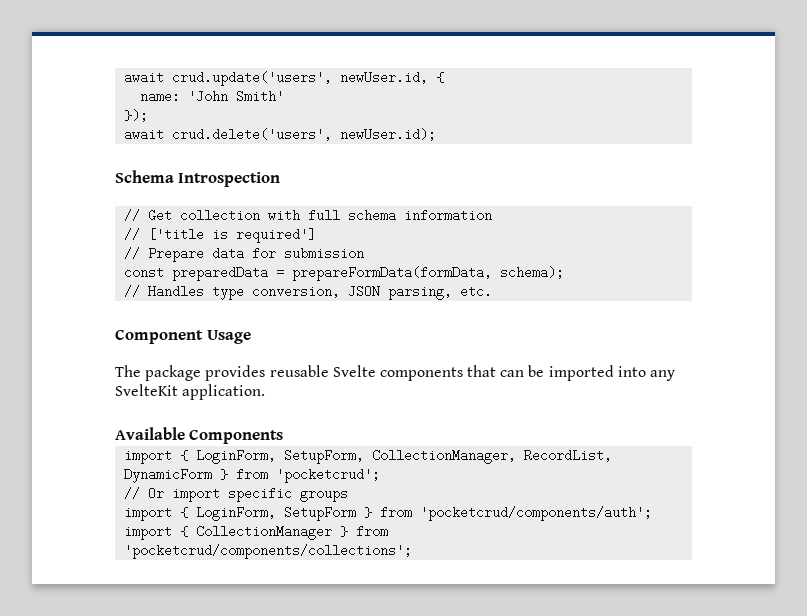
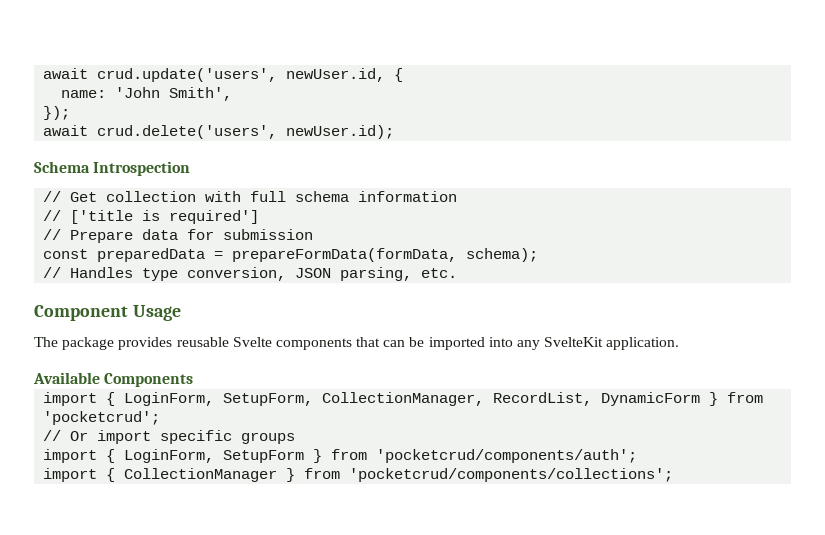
- name: 'John Smith'
+ name: 'John Smith',

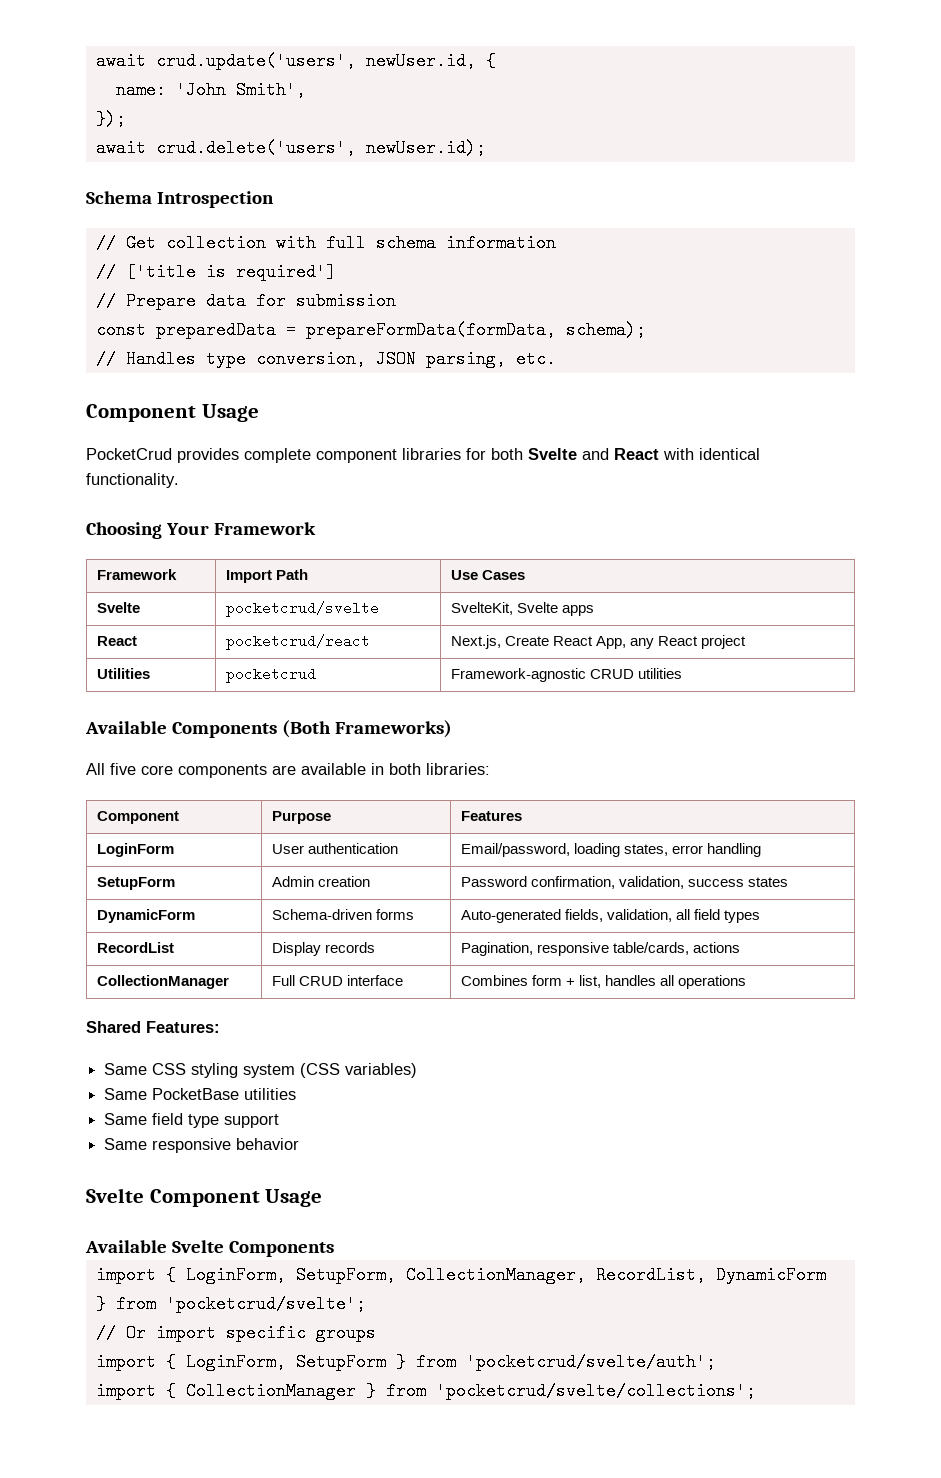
- The package provides reusable Svelte components that can be imported into any SvelteKit application.
- Available Components
+ PocketCrud provides complete component libraries for both Svelte and React with identical functionality.
+ Choosing Your Framework
+ Framework | Import Path | Use Cases
+ Svelte | pocketcrud/svelte | SvelteKit, Svelte apps
+ React | pocketcrud/react | Next.js, Create React App, any React project
+ Utilities | pocketcrud | Framework-agnostic CRUD utilities
+ Available Components (Both Frameworks)
+ All five core components are available in both libraries:
+ Component | Purpose | Features
+ LoginForm | User authentication | Email/password, loading states, error handling
+ SetupForm | Admin creation | Password confirmation, validation, success states
+ DynamicForm | Schema-driven forms | Auto-generated fields, validation, all field types
+ RecordList | Display records | Pagination, responsive table/cards, actions
+ CollectionManager | Full CRUD interface | Combines form + list, handles all operations
+ Shared Features:
+ Same CSS styling system (CSS variables)
+ Same PocketBase utilities
+ Same field type support
+ Same responsive behavior
+ Svelte Component Usage
+ Available Svelte Components
- import { LoginForm, SetupForm, CollectionManager, RecordList, DynamicForm } from 'pocketcrud';
+ import { LoginForm, SetupForm, CollectionManager, RecordList, DynamicForm } from 'pocketcrud/svelte';
- import { LoginForm, SetupForm } from 'pocketcrud/components/auth';
+ import { LoginForm, SetupForm } from 'pocketcrud/svelte/auth';
- import { CollectionManager } from 'pocketcrud/components/collections';
+ import { CollectionManager } from 'pocketcrud/svelte/collections';

